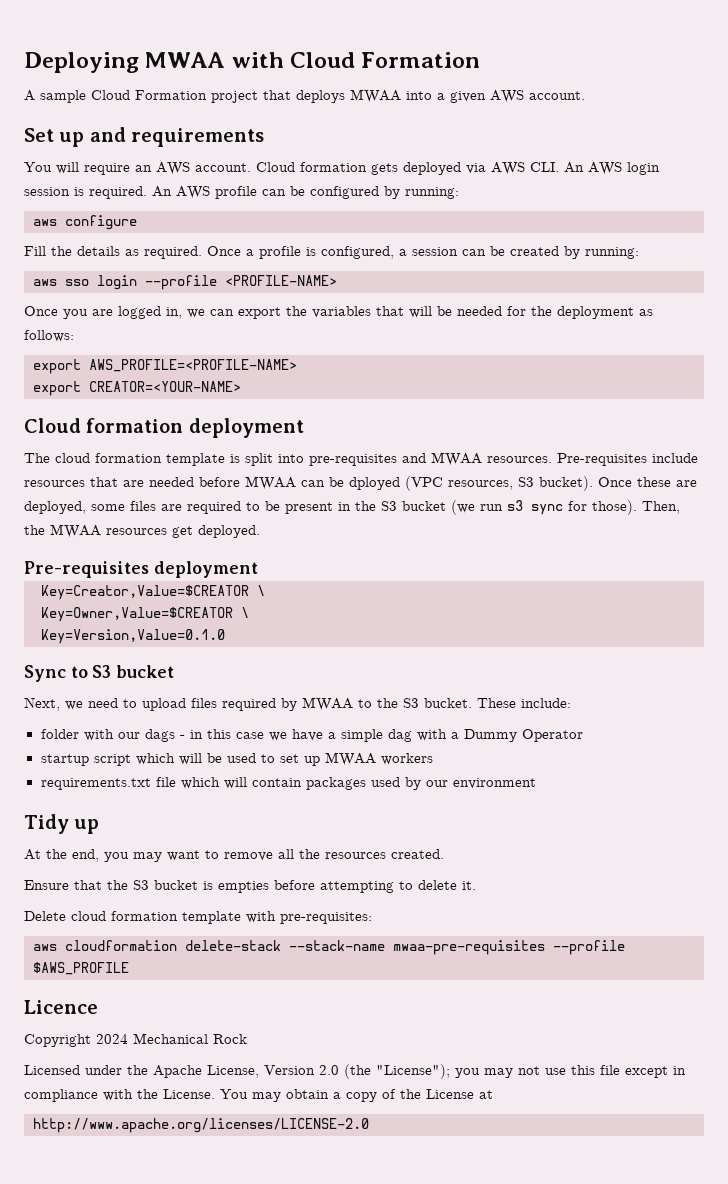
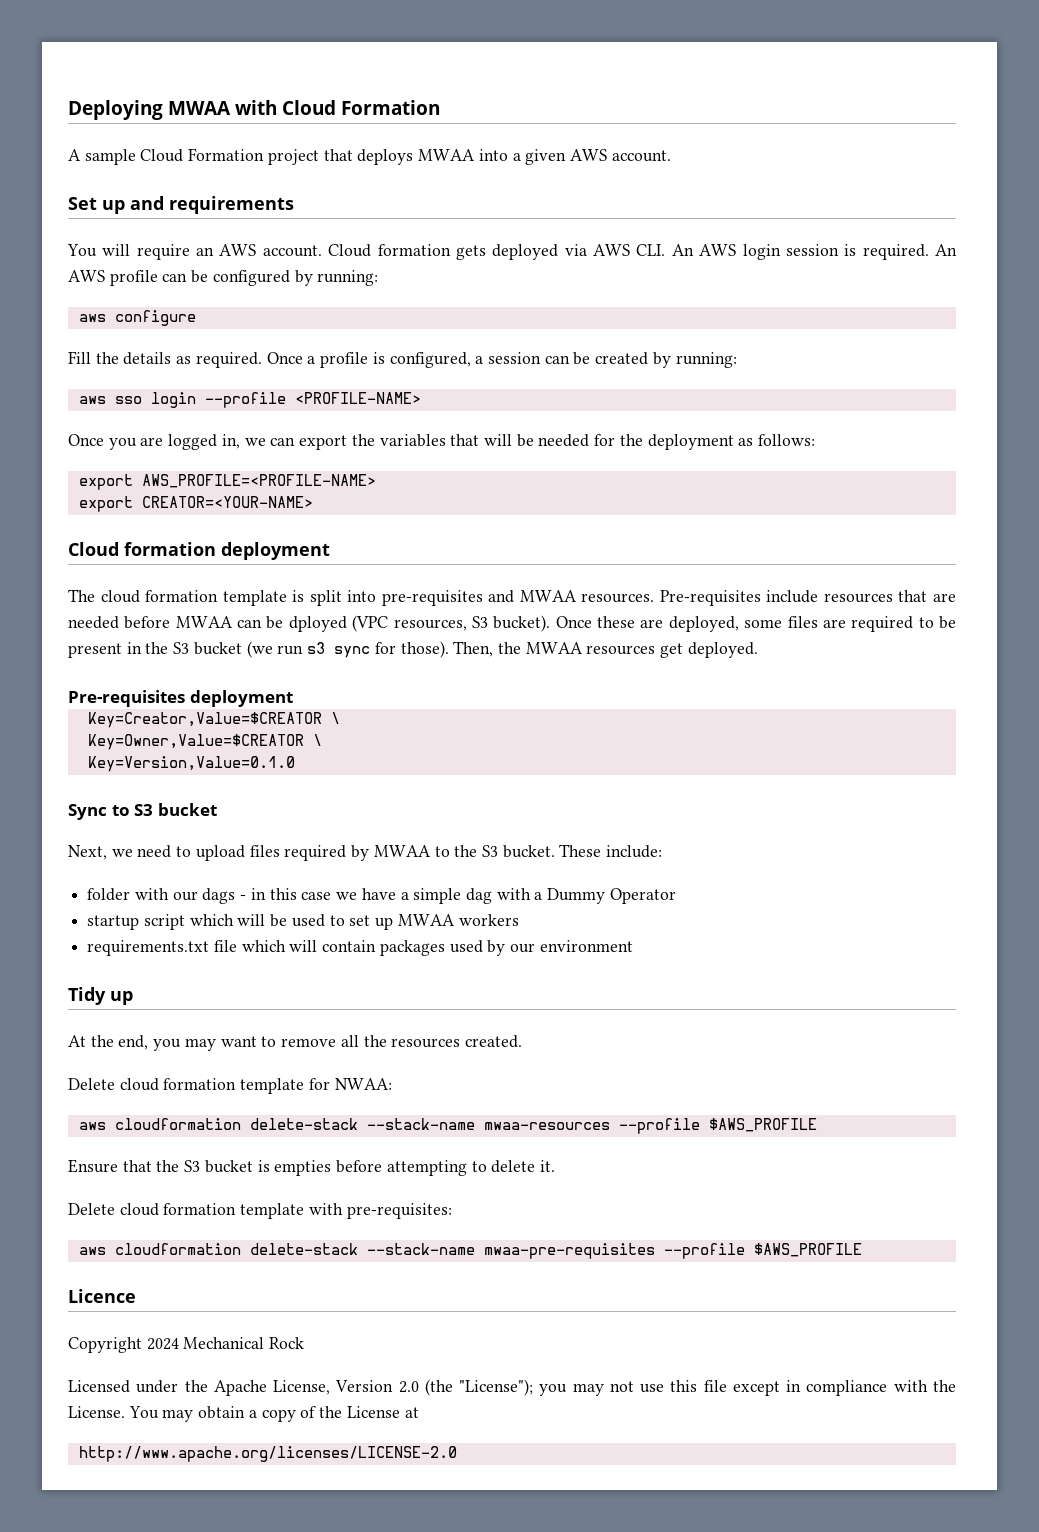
+ Delete cloud formation template for NWAA:
+ aws cloudformation delete-stack --stack-name mwaa-resources --profile $AWS_PROFILE

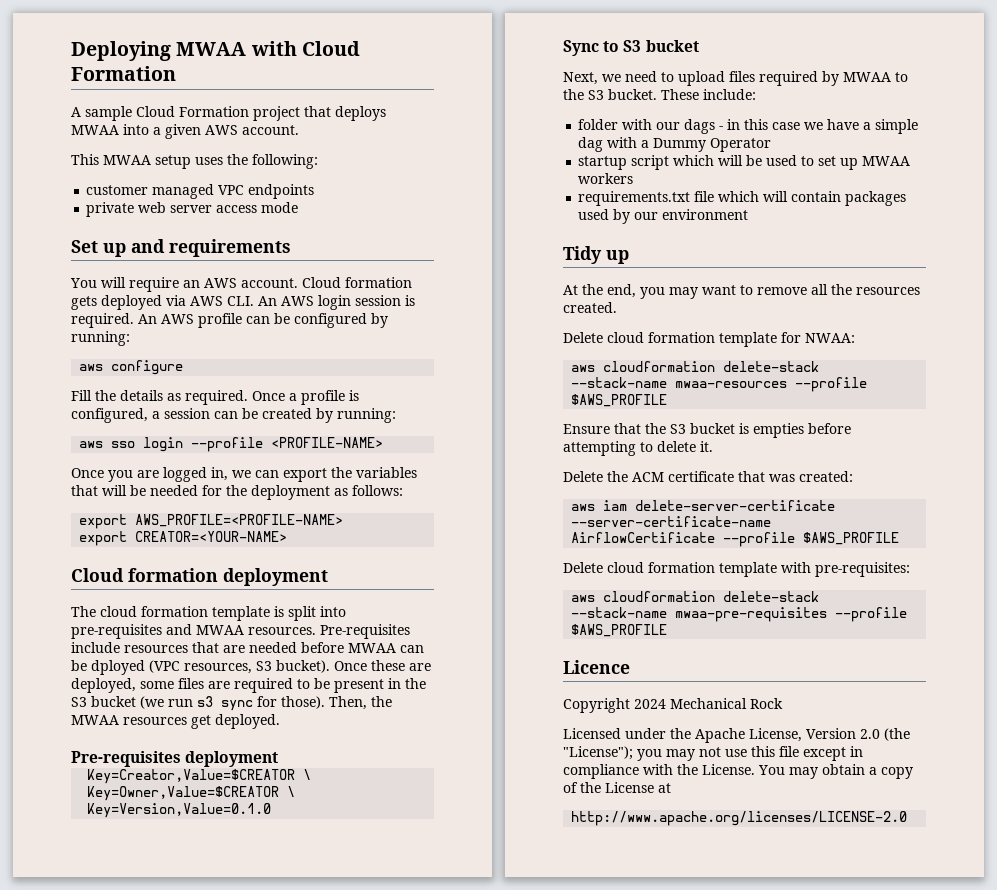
+ This MWAA setup uses the following:
+ customer managed VPC endpoints
+ private web server access mode
+ Delete the ACM certificate that was created:
+ aws iam delete-server-certificate --server-certificate-name AirflowCertificate --profile $AWS_PROFILE

